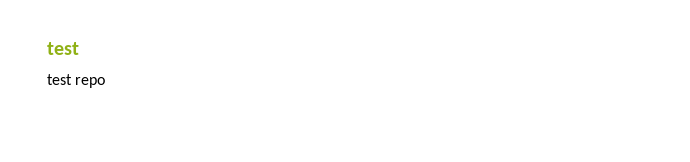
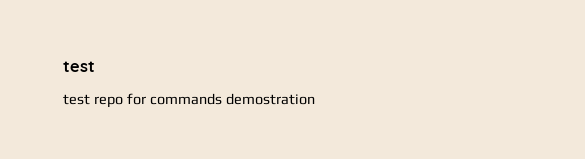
- test repo
+ test repo for commands demostration

